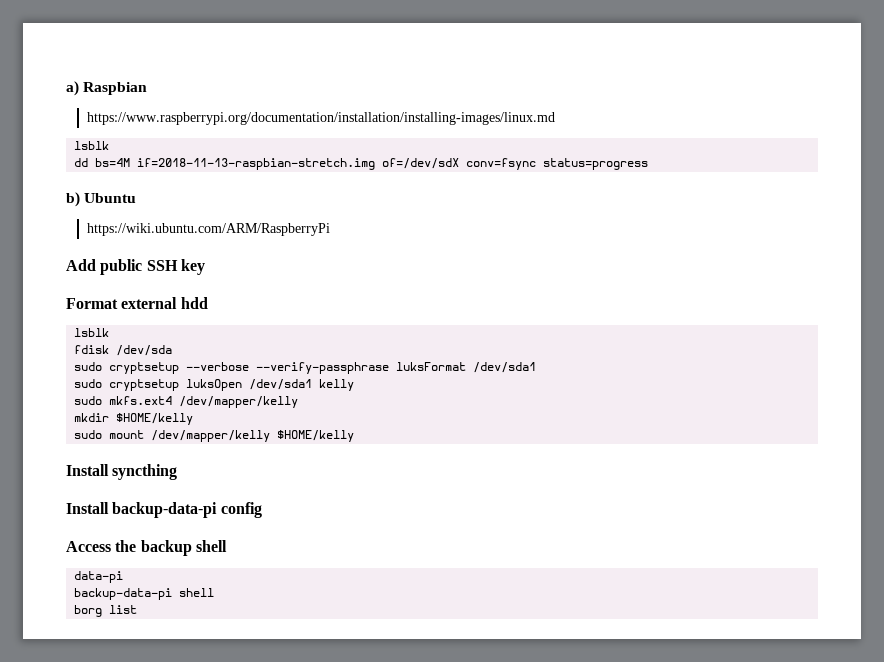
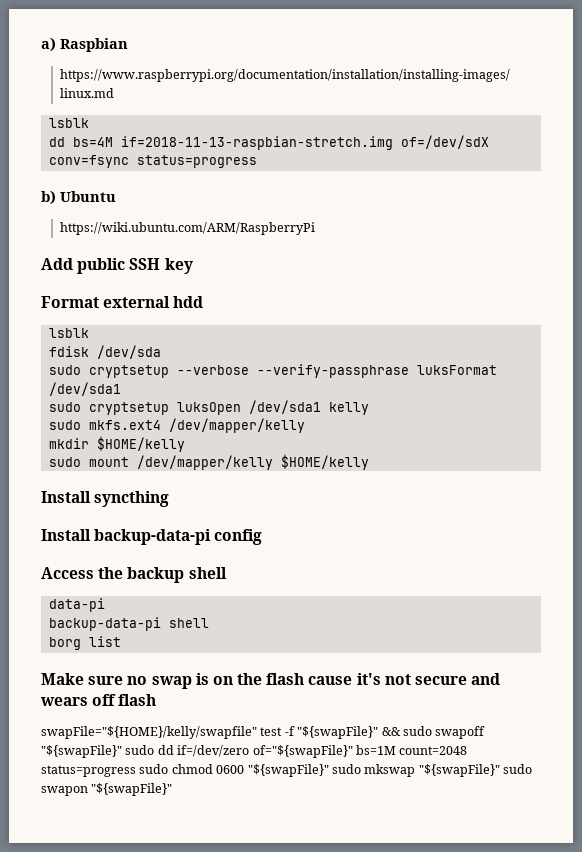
+ Make sure no swap is on the flash cause it's not secure and wears off flash
+ swapFile="${HOME}/kelly/swapfile" test -f "${swapFile}" && sudo swapoff "${swapFile}" sudo dd if=/dev/zero of="${swapFile}" bs=1M count=2048 status=progress sudo chmod 0600 "${swapFile}" sudo mkswap "${swapFile}" sudo swapon "${swapFile}"

